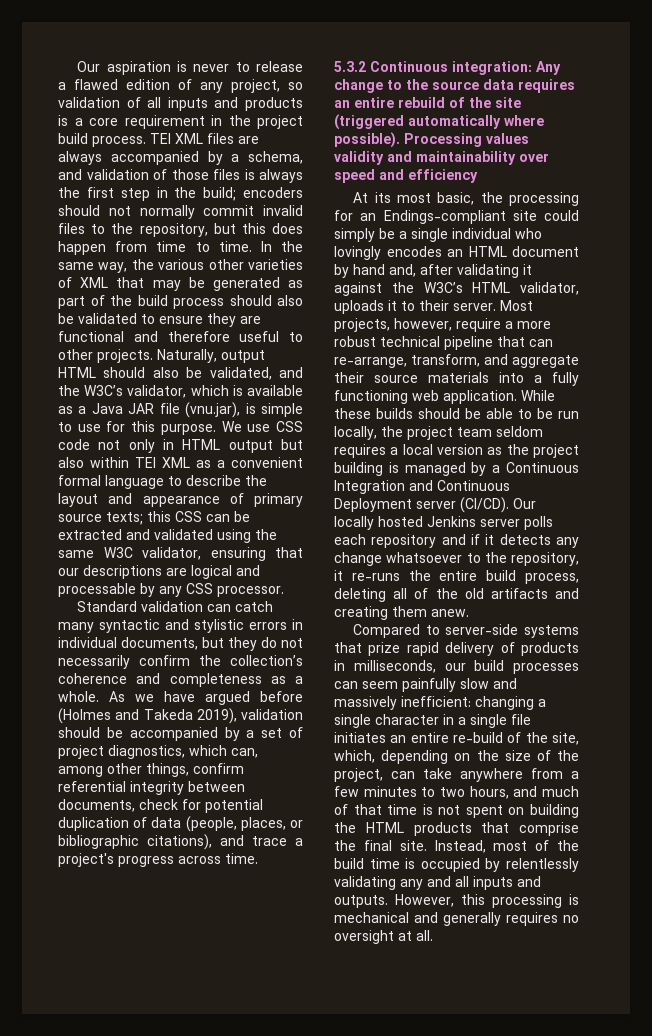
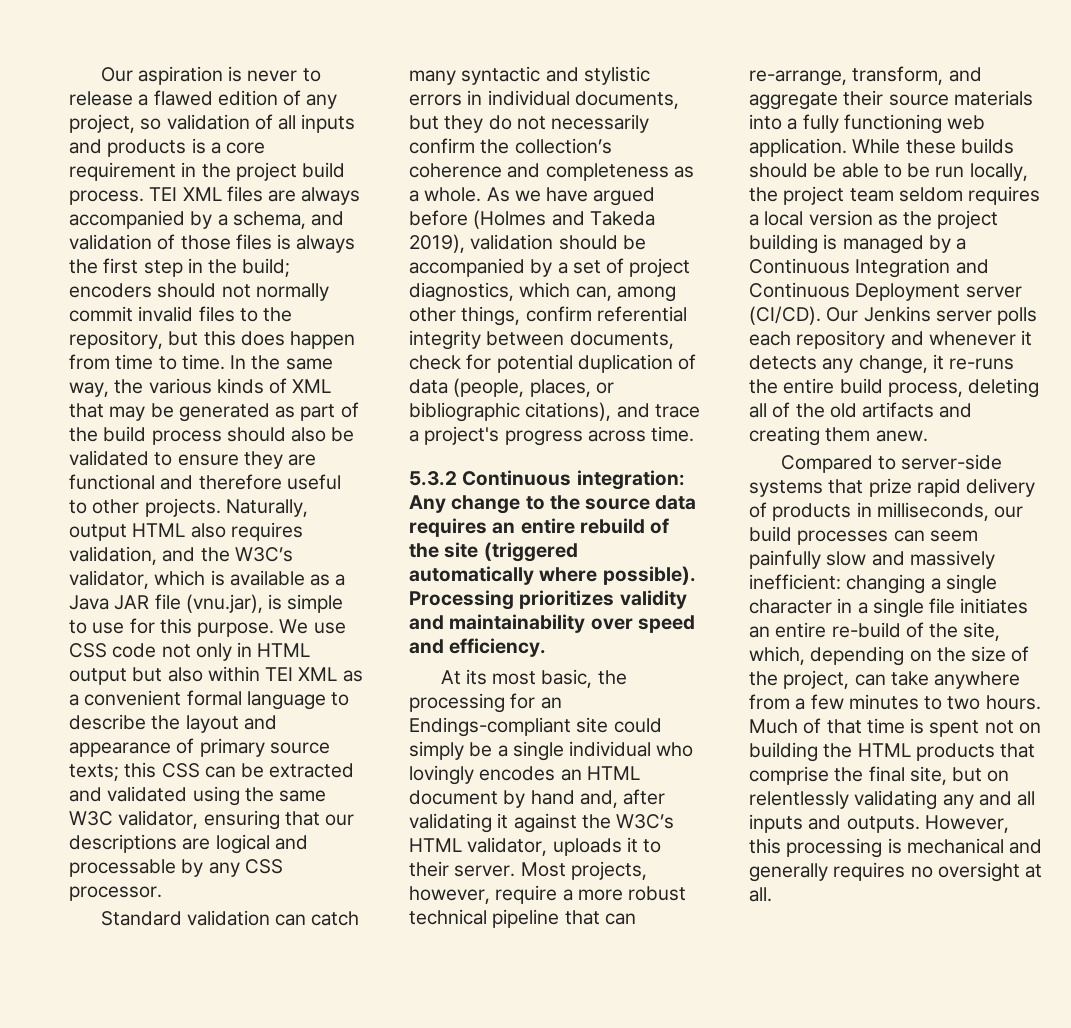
- In the same way, the various other varieties of XML that may be generated as part of the build process should also be validated to ensure they are functional and therefore useful to other projects.
+ In the same way, the various kinds of XML that may be generated as part of the build process should also be validated to ensure they are functional and therefore useful to other projects.
- Naturally, output HTML should also be validated, and the W3C’s validator, which is available as a Java JAR file (vnu.jar), is simple to use for this purpose.
+ Naturally, output HTML also requires validation, and the W3C’s validator, which is available as a Java JAR file (vnu.jar), is simple to use for this purpose.
- Processing values validity and maintainability over speed and efficiency
+ Processing prioritizes validity and maintainability over speed and efficiency.
- Our locally hosted Jenkins server polls each repository and if it detects any change whatsoever to the repository, it re-runs the entire build process, deleting all of the old artifacts and creating them anew.
+ Our Jenkins server polls each repository and whenever it detects any change, it re-runs the entire build process, deleting all of the old artifacts and creating them anew.
- changing a single character in a single file initiates an entire re-build of the site, which, depending on the size of the project, can take anywhere from a few minutes to two hours, and much of that time is not spent on building the HTML products that comprise the final site. Instead, most of the build time is occupied by relentlessly validating any and all inputs and outputs.
+ changing a single character in a single file initiates an entire re-build of the site, which, depending on the size of the project, can take anywhere from a few minutes to two hours. Much of that time is spent not on building the HTML products that comprise the final site, but on relentlessly validating any and all inputs and outputs.

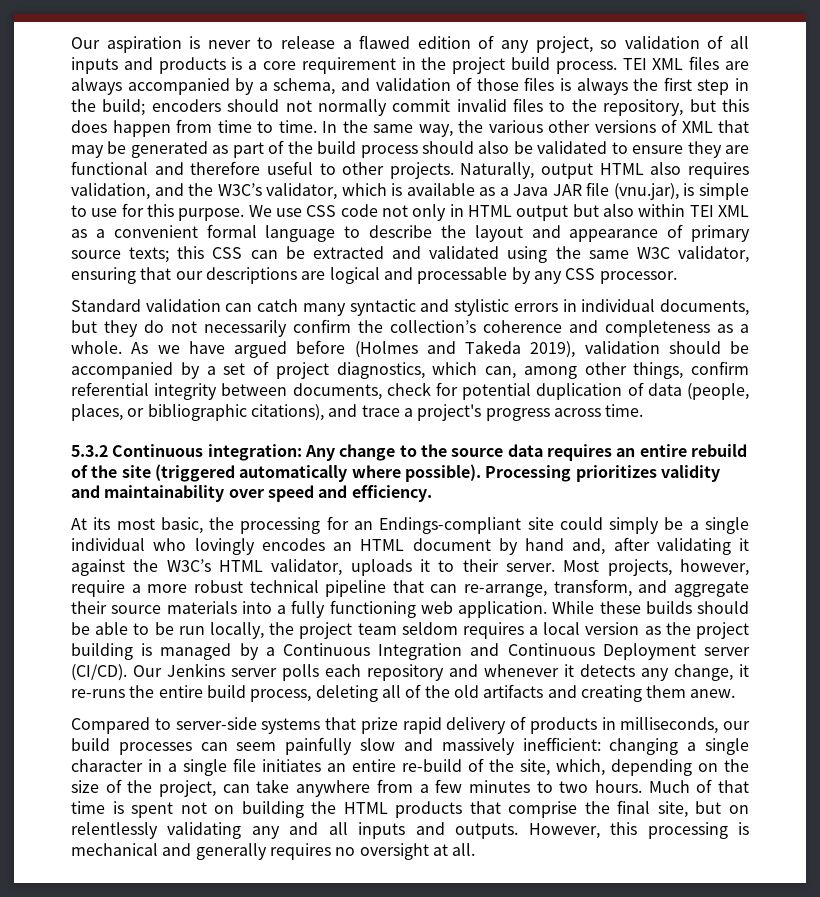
- In the same way, the various kinds of XML that may be generated as part of the build process should also be validated to ensure they are functional and therefore useful to other projects.
+ In the same way, the various other versions of XML that may be generated as part of the build process should also be validated to ensure they are functional and therefore useful to other projects.

